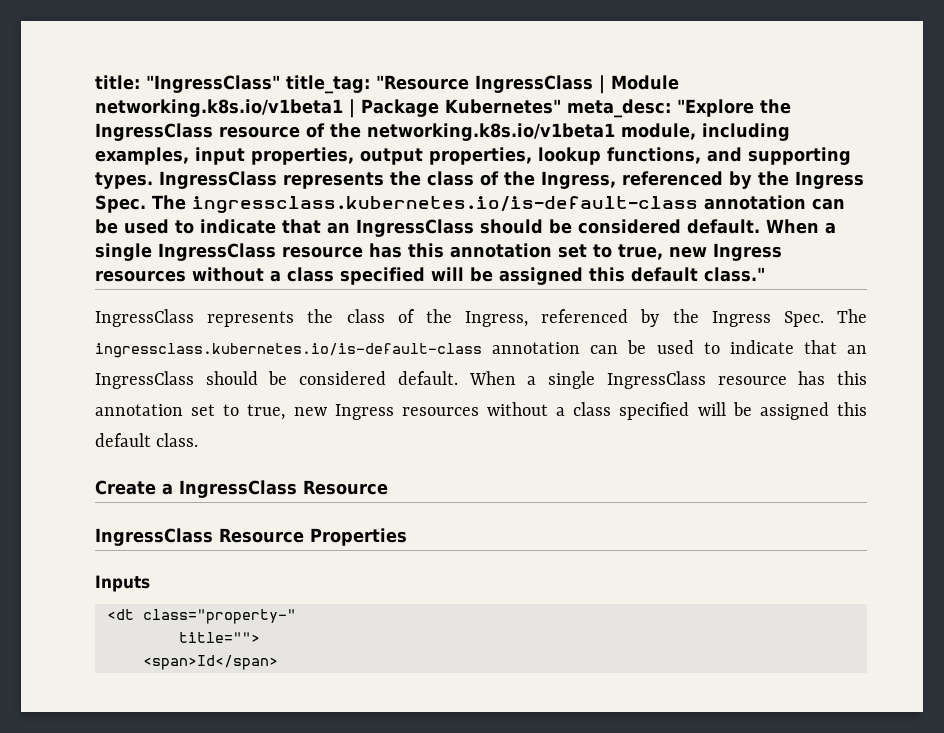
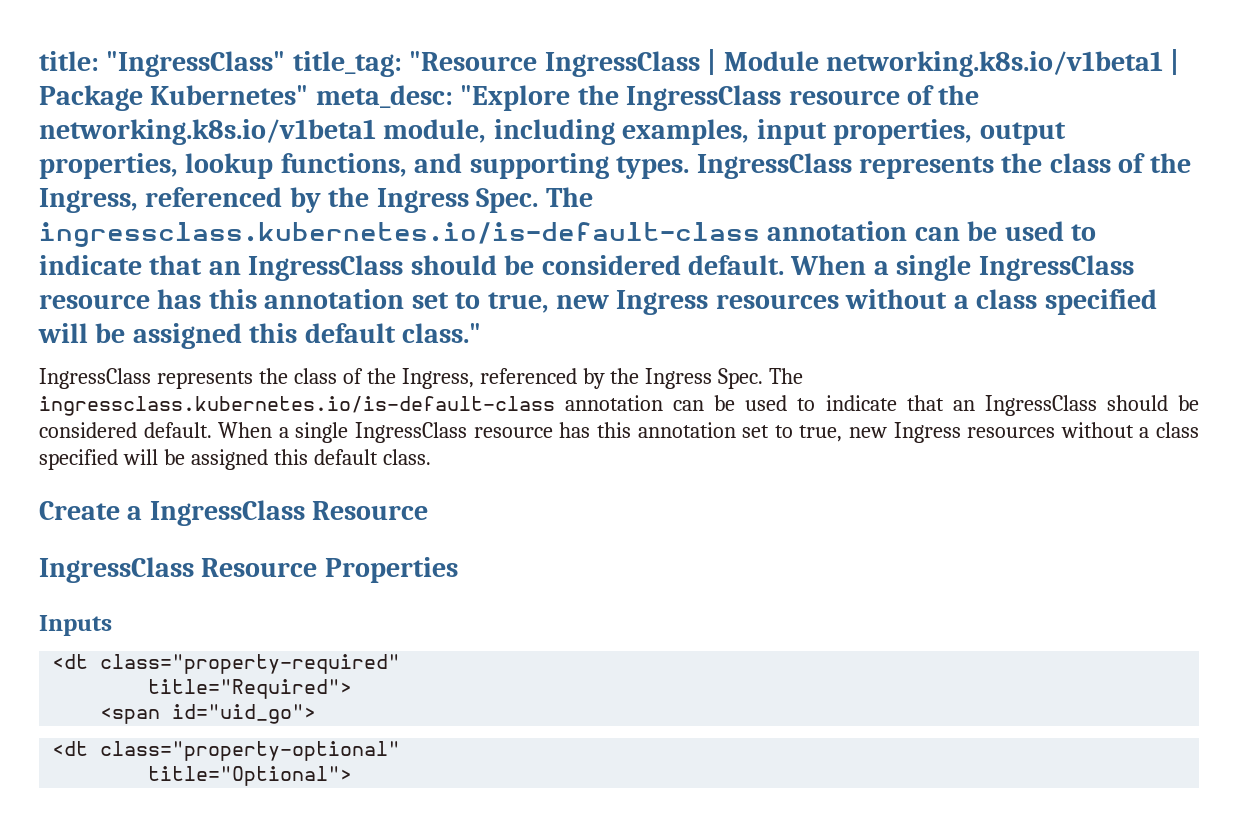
- <dt class="property-"
- title="">
- <span>Id</span>
+ <dt class="property-required"
+ title="Required">
+ <span id="uid_go">
+ <dt class="property-optional"
+ title="Optional">

